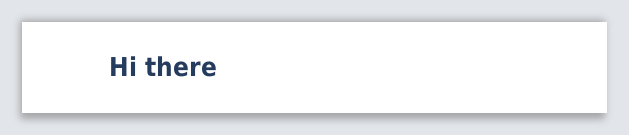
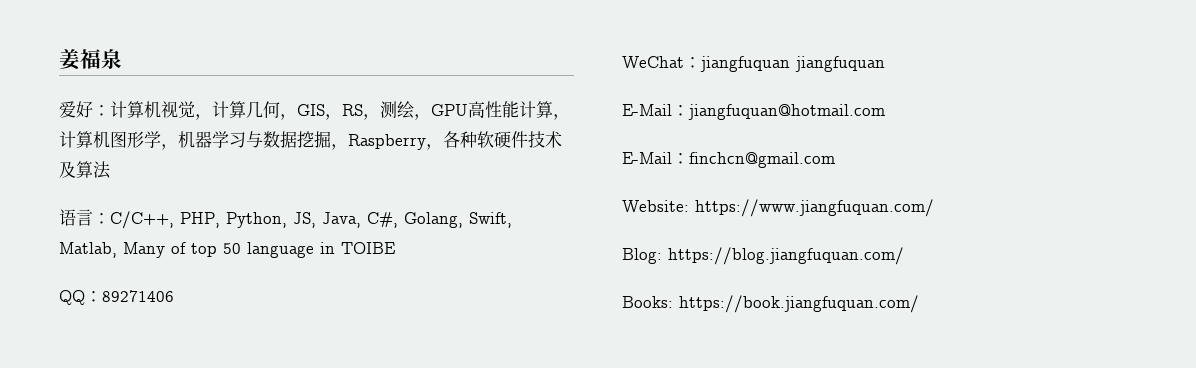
- Hi there
+ 姜福泉
+ 爱好：计算机视觉，计算几何，GIS，RS，测绘，GPU高性能计算，计算机图形学，机器学习与数据挖掘，Raspberry，各种软硬件技术及算法
+ 语言：C/C++, PHP, Python, JS, Java, C#, Golang, Swift, Matlab, Many of top 50 language in TOIBE
+ QQ：89271406
+ WeChat：jiangfuquan jiangfuquan
+ E-Mail：jiangfuquan@hotmail.com
+ E-Mail：finchcn@gmail.com
+ Website: https://www.jiangfuquan.com/
+ Blog: https://blog.jiangfuquan.com/
+ Books: https://book.jiangfuquan.com/

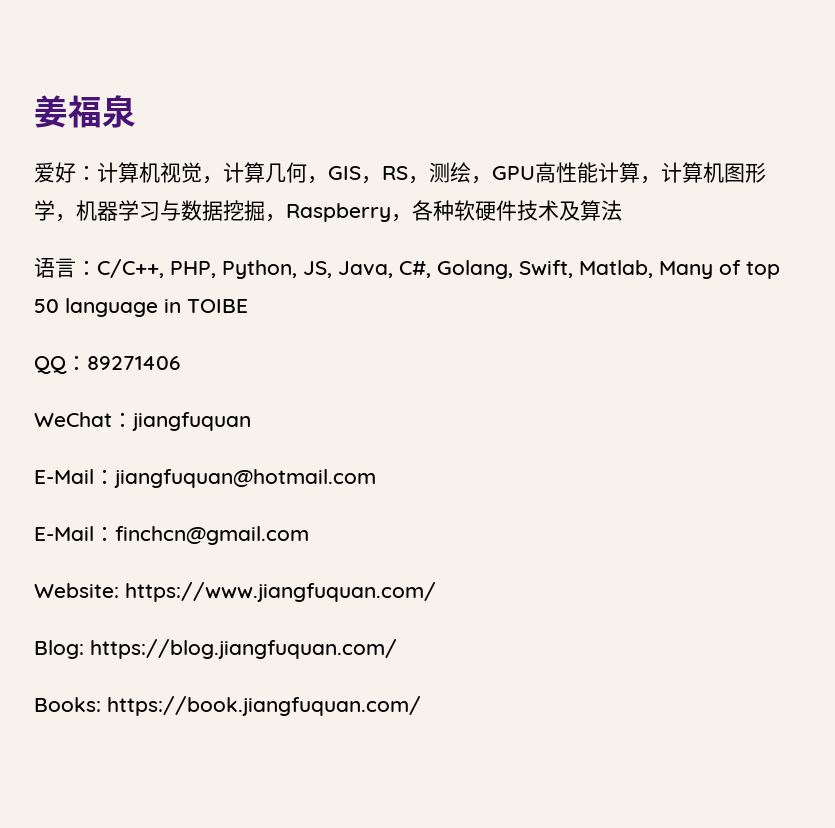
- WeChat：jiangfuquan jiangfuquan
+ WeChat：jiangfuquan

